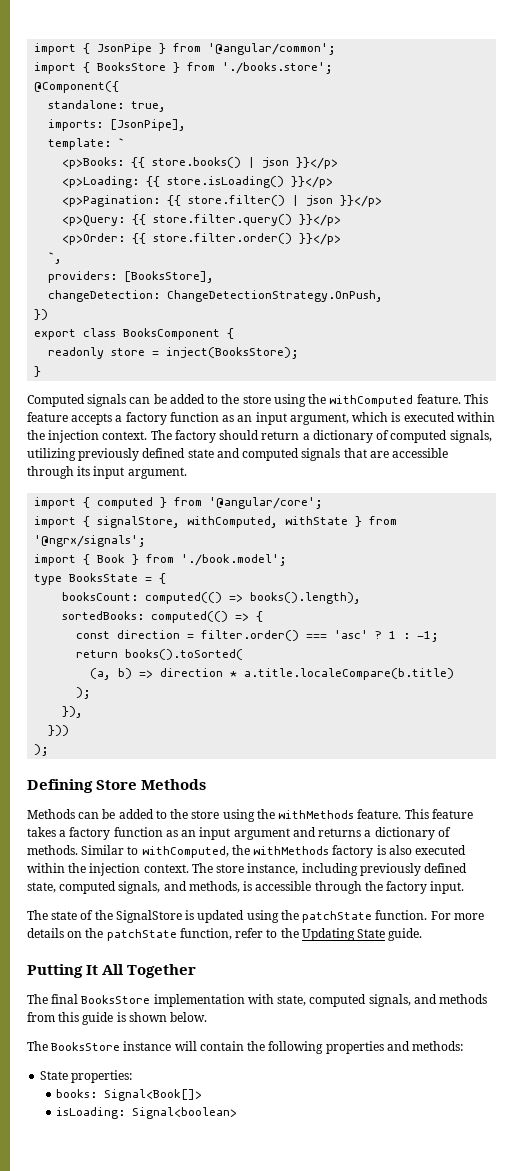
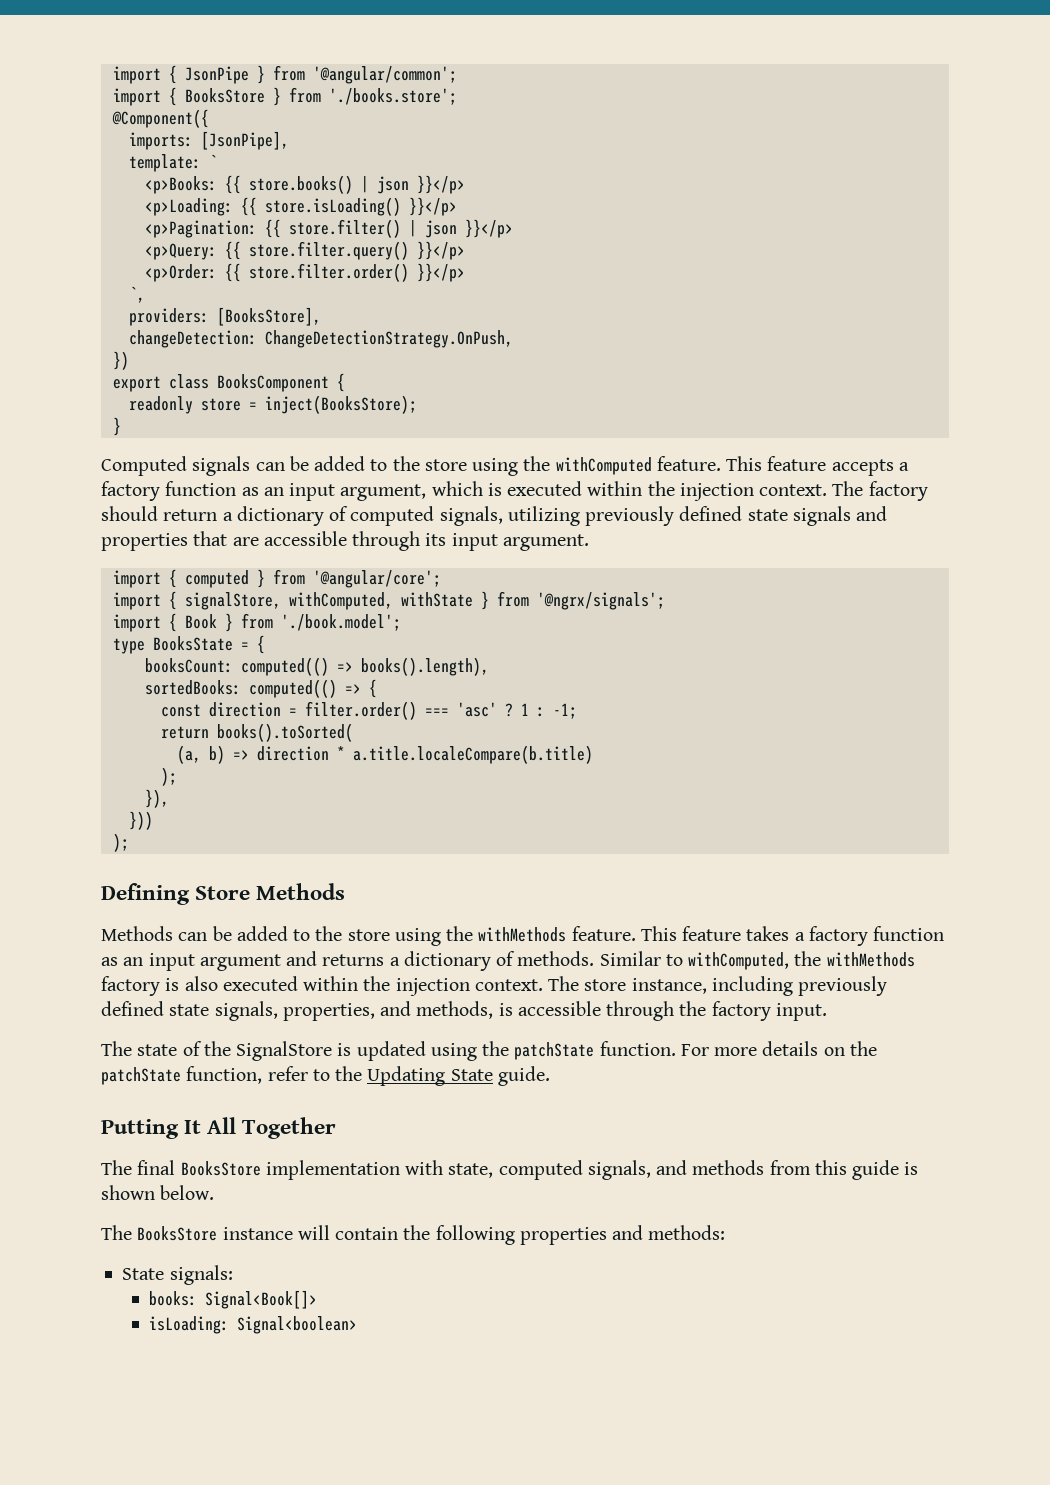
- standalone: true,
- The factory should return a dictionary of computed signals, utilizing previously defined state and computed signals that are accessible through its input argument.
+ The factory should return a dictionary of computed signals, utilizing previously defined state signals and properties that are accessible through its input argument.
- The store instance, including previously defined state, computed signals, and methods, is accessible through the factory input.
+ The store instance, including previously defined state signals, properties, and methods, is accessible through the factory input.
- State properties:
+ State signals:

